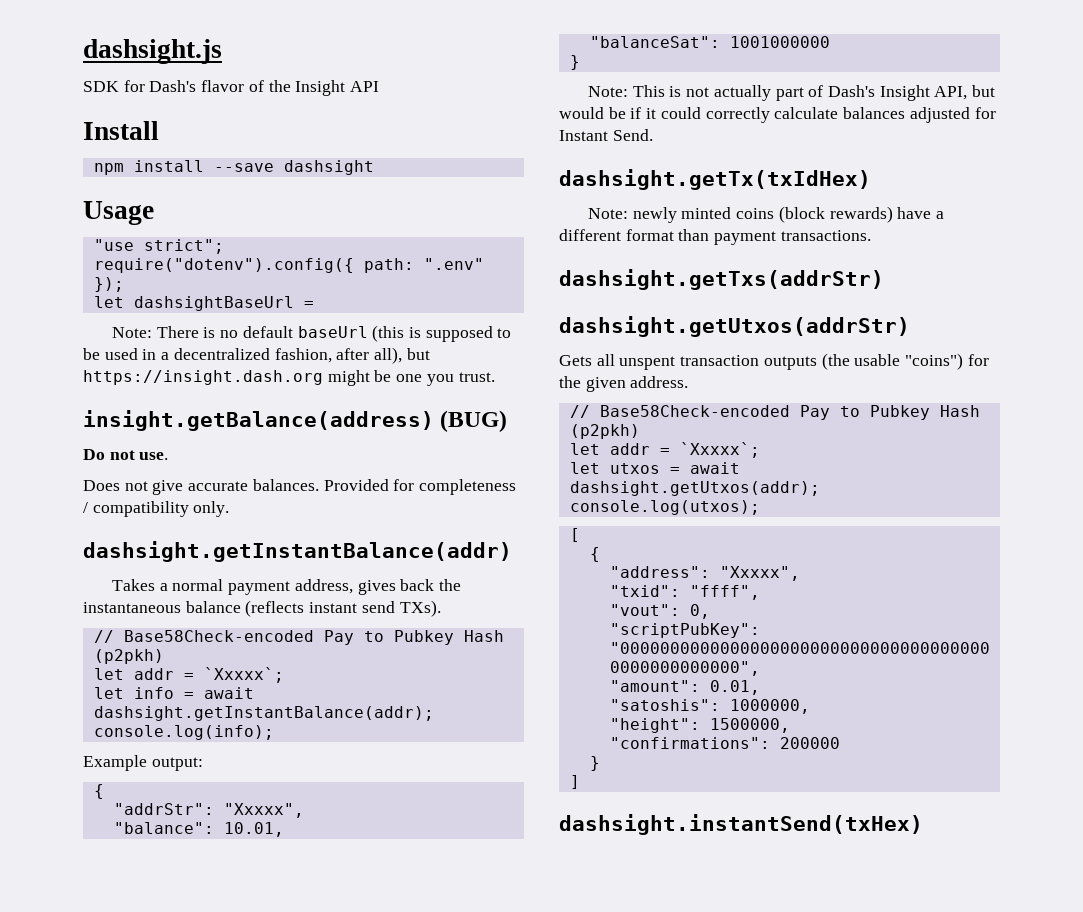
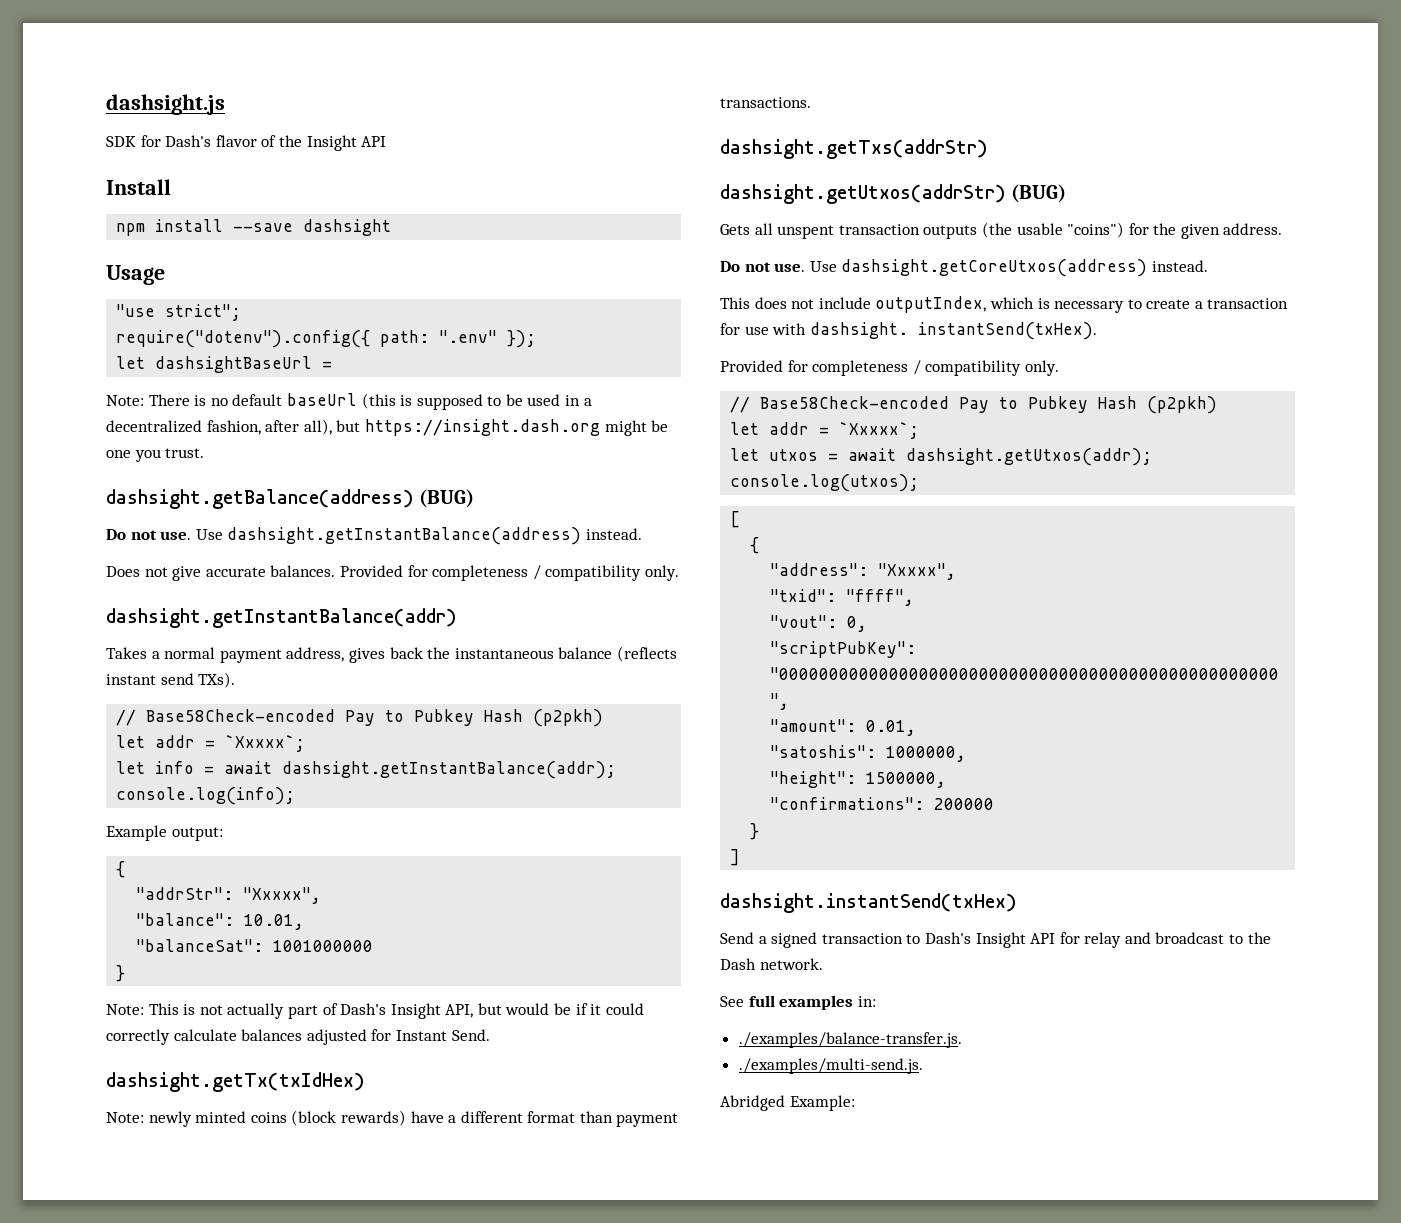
- insight.getBalance(address) (BUG)
+ dashsight.getBalance(address) (BUG)
+ Use dashsight.getInstantBalance(address) instead.
- dashsight.getUtxos(addrStr)
+ dashsight.getUtxos(addrStr) (BUG)
+ Do not use. Use dashsight.getCoreUtxos(address) instead.
+ This does not include outputIndex, which is necessary to create a transaction for use with dashsight. instantSend(txHex).
+ Provided for completeness / compatibility only.
+ Send a signed transaction to Dash's Insight API for relay and broadcast to the Dash network.
+ See full examples in:
+ ./examples/balance-transfer.js.
+ ./examples/multi-send.js.
+ Abridged Example:

